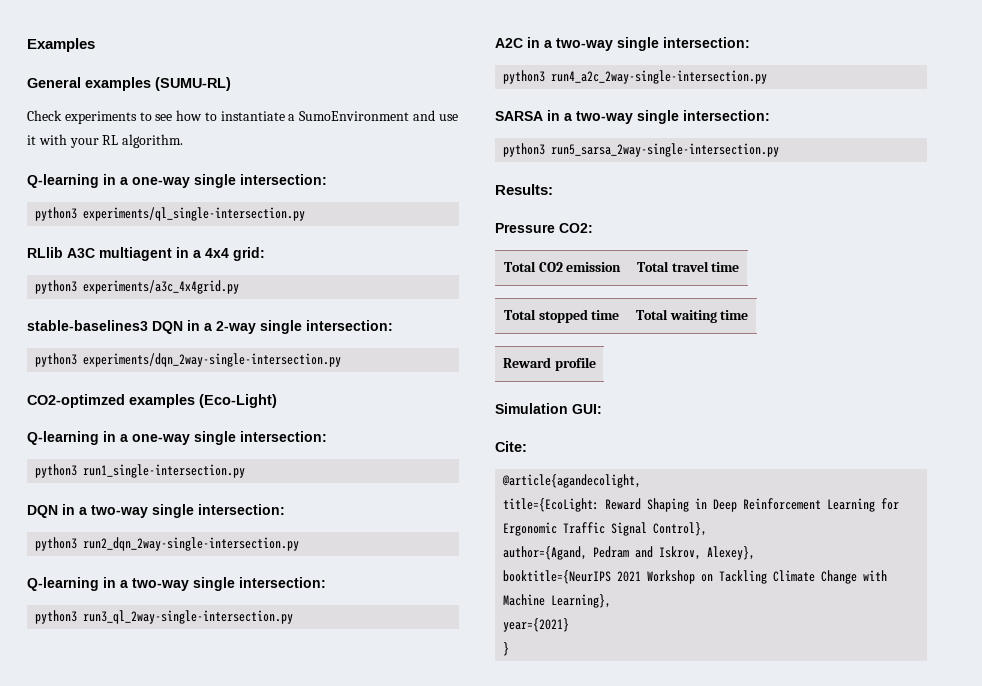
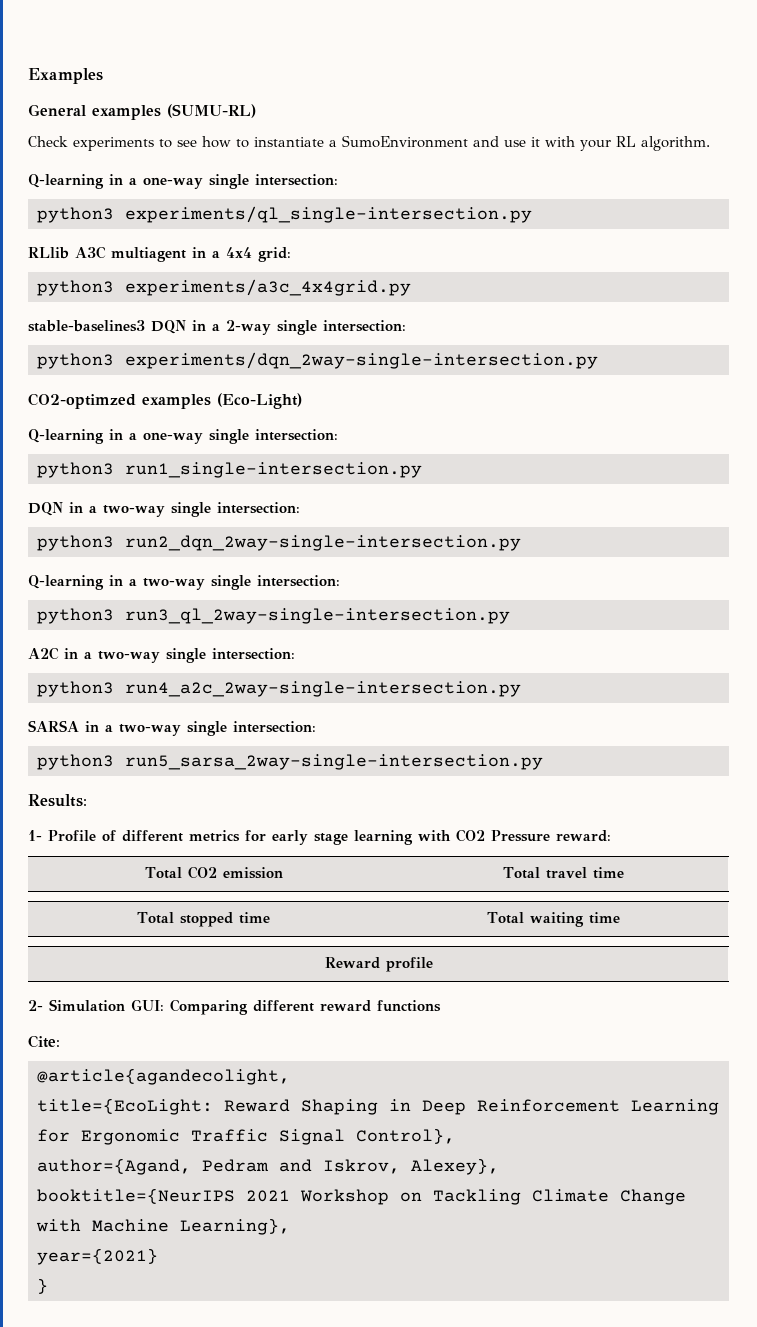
- Pressure CO2:
+ 1- Profile of different metrics for early stage learning with CO2 Pressure reward:
- Simulation GUI:
+ 2- Simulation GUI: Comparing different reward functions

